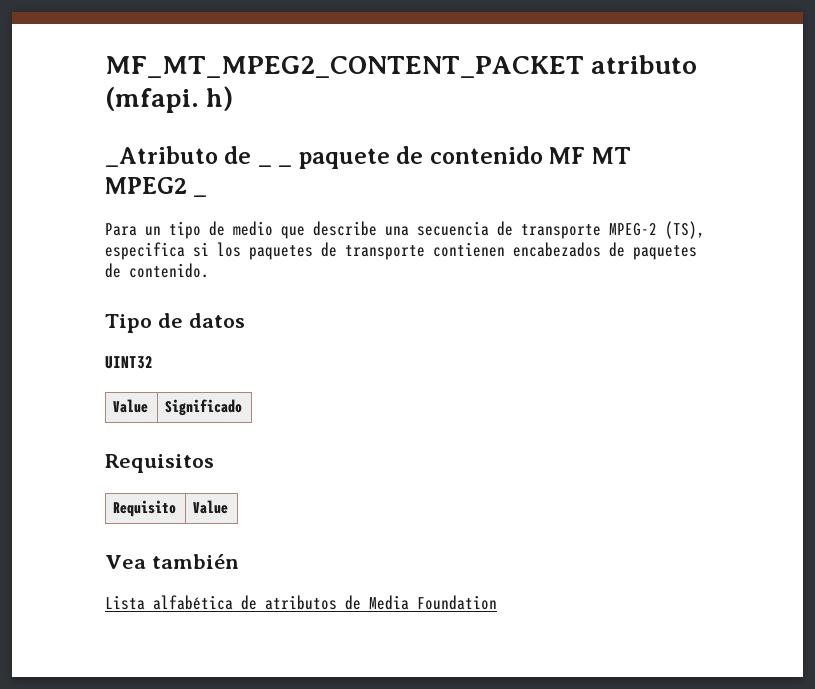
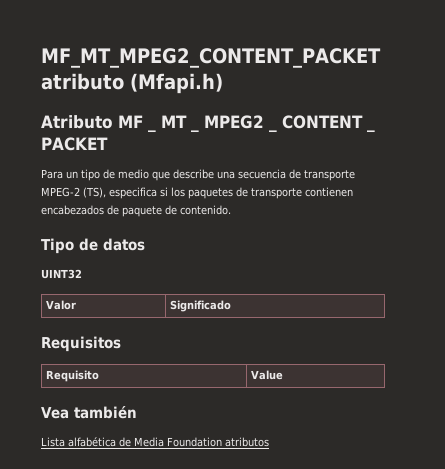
- MF_MT_MPEG2_CONTENT_PACKET atributo (mfapi. h)
- _Atributo de _ _ paquete de contenido MF MT MPEG2 _
+ MF_MT_MPEG2_CONTENT_PACKET atributo (Mfapi.h)
+ Atributo MF _ MT _ MPEG2 _ CONTENT _ PACKET
- Para un tipo de medio que describe una secuencia de transporte MPEG-2 (TS), especifica si los paquetes de transporte contienen encabezados de paquetes de contenido.
+ Para un tipo de medio que describe una secuencia de transporte MPEG-2 (TS), especifica si los paquetes de transporte contienen encabezados de paquete de contenido.
- Value | Significado
+ Valor | Significado
- Lista alfabética de atributos de Media Foundation
+ Lista alfabética de Media Foundation atributos

